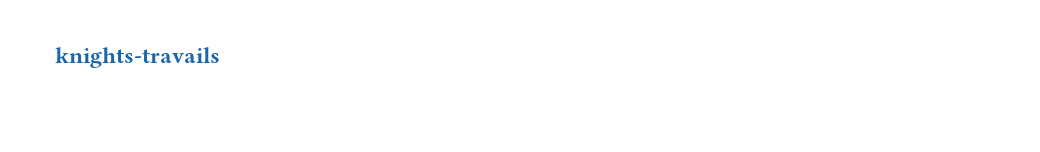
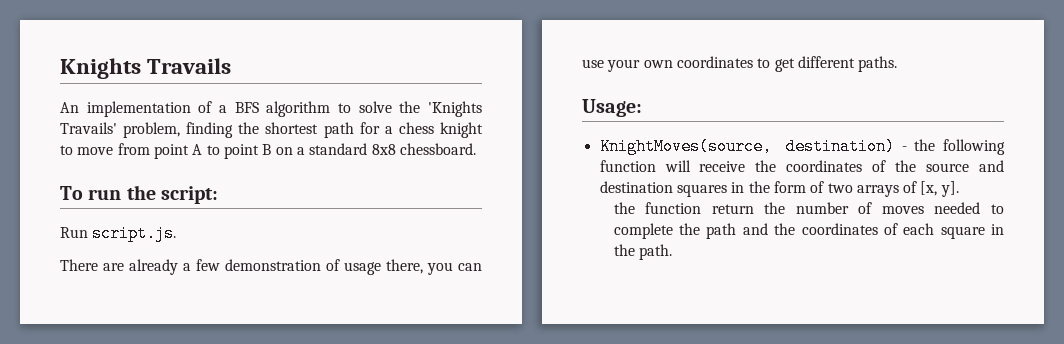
- knights-travails
+ Knights Travails
+ An implementation of a BFS algorithm to solve the 'Knights Travails' problem, finding the shortest path for a chess knight to move from point A to point B on a standard 8x8 chessboard.
+ To run the script:
+ Run script.js.
+ There are already a few demonstration of usage there, you can use your own coordinates to get different paths.
+ Usage:
+ KnightMoves(source, destination) - the following function will receive the coordinates of the source and destination squares in the form of two arrays of [x, y].
+ the function return the number of moves needed to complete the path and the coordinates of each square in the path.

